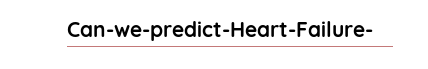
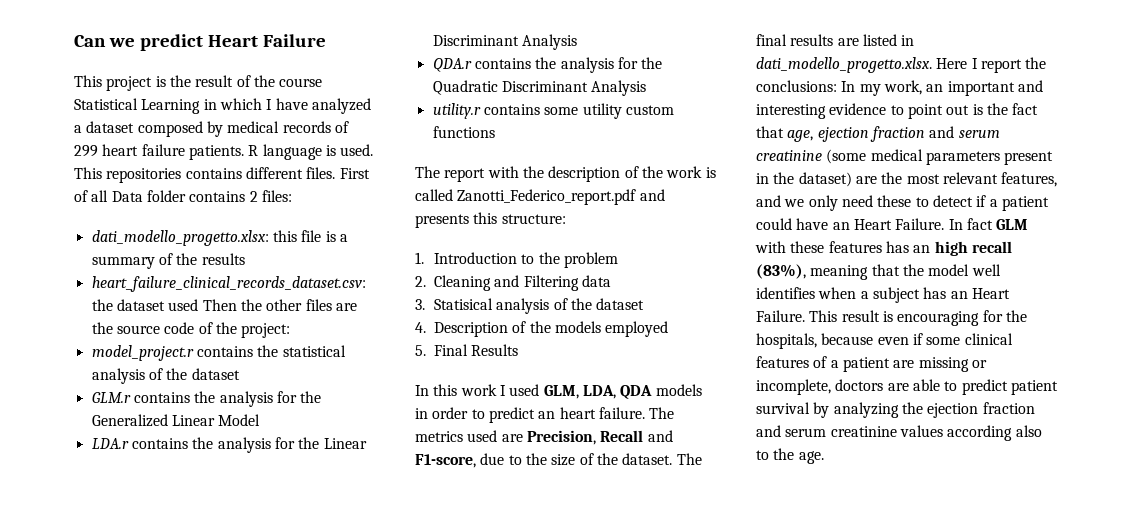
- Can-we-predict-Heart-Failure-
+ Can we predict Heart Failure
+ This project is the result of the course Statistical Learning in which I have analyzed a dataset composed by medical records of 299 heart failure patients. R language is used. This repositories contains different files. First of all Data folder contains 2 files:
+ dati_modello_progetto.xlsx: this file is a summary of the results
+ heart_failure_clinical_records_dataset.csv: the dataset used Then the other files are the source code of the project:
+ model_project.r contains the statistical analysis of the dataset
+ GLM.r contains the analysis for the Generalized Linear Model
+ LDA.r contains the analysis for the Linear Discriminant Analysis
+ QDA.r contains the analysis for the Quadratic Discriminant Analysis
+ utility.r contains some utility custom functions
+ The report with the description of the work is called Zanotti_Federico_report.pdf and presents this structure:
+ 1. Introduction to the problem
+ 2. Cleaning and Filtering data
+ 3. Statisical analysis of the dataset
+ 4. Description of the models employed
+ 5. Final Results
+ In this work I used GLM, LDA, QDA models in order to predict an heart failure. The metrics used are Precision, Recall and F1-score, due to the size of the dataset. The final results are listed in dati_modello_progetto.xlsx. Here I report the conclusions: In my work, an important and interesting evidence to point out is the fact that age, ejection fraction and serum creatinine (some medical parameters present in the dataset) are the most relevant features, and we only need these to detect if a patient could have an Heart Failure. In fact GLM with these features has an high recall (83%), meaning that the model well identifies when a subject has an Heart Failure. This result is encouraging for the hospitals, because even if some clinical features of a patient are missing or incomplete, doctors are able to predict patient survival by analyzing the ejection fraction and serum creatinine values according also to the age.

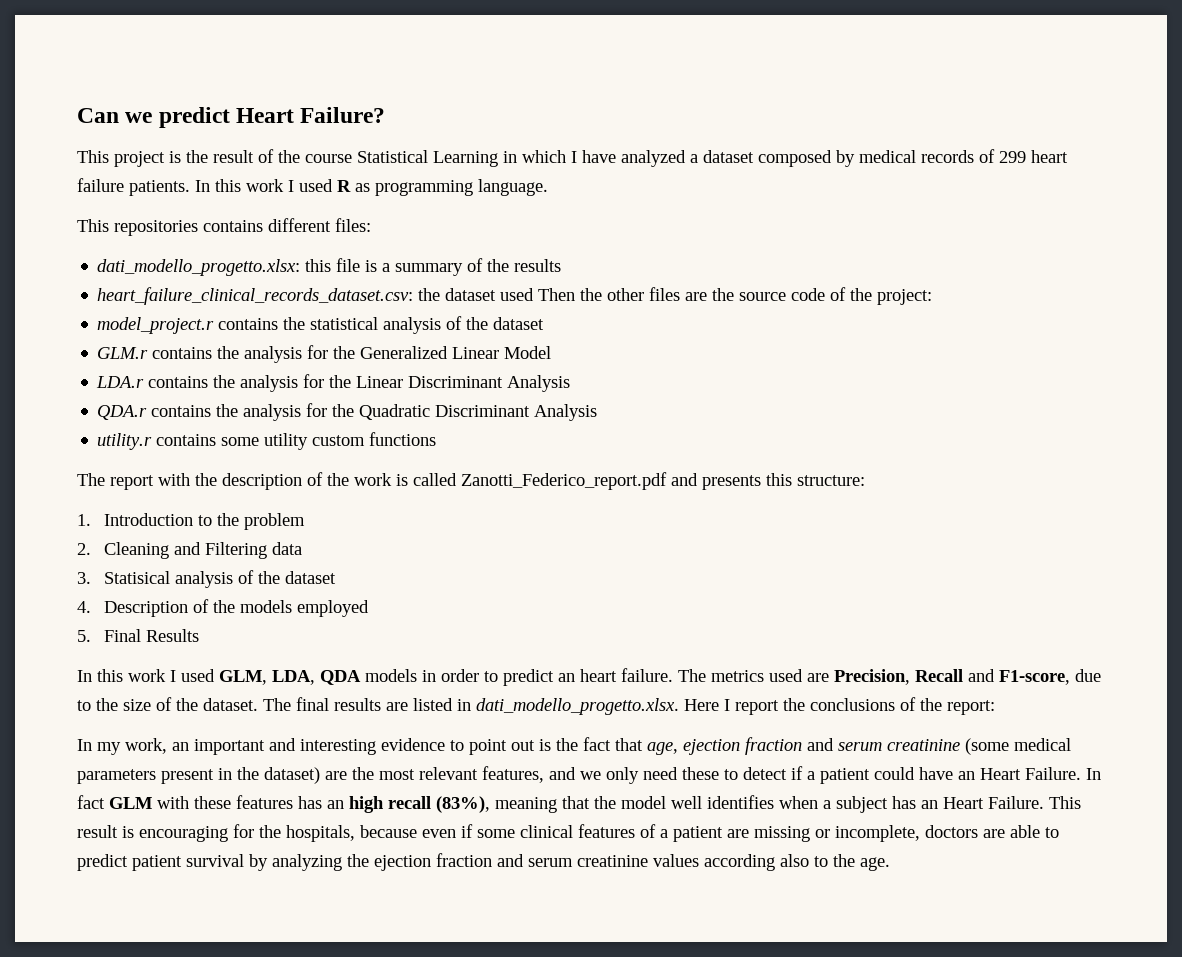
- Can we predict Heart Failure
+ Can we predict Heart Failure?
- R language is used. This repositories contains different files. First of all Data folder contains 2 files:
+ In this work I used R as programming language.
+ This repositories contains different files:
- The final results are listed in dati_modello_progetto.xlsx. Here I report the conclusions: In my work, an important and interesting evidence to point out is the fact that age, ejection fraction and serum creatinine (some medical parameters present in the dataset) are the most relevant features, and we only need these to detect if a patient could have an Heart Failure.
+ The final results are listed in dati_modello_progetto.xlsx. Here I report the conclusions of the report:
+ In my work, an important and interesting evidence to point out is the fact that age, ejection fraction and serum creatinine (some medical parameters present in the dataset) are the most relevant features, and we only need these to detect if a patient could have an Heart Failure.

